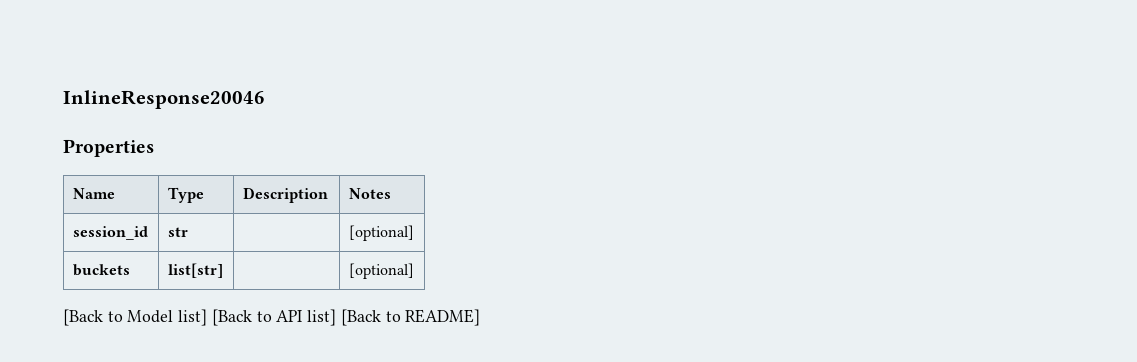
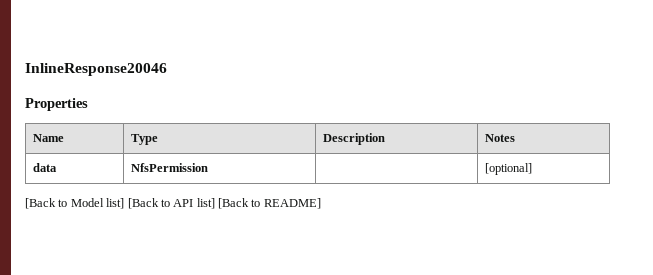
- session_id | str | | [optional]
- buckets | list[str] | | [optional]
+ data | NfsPermission | | [optional]

